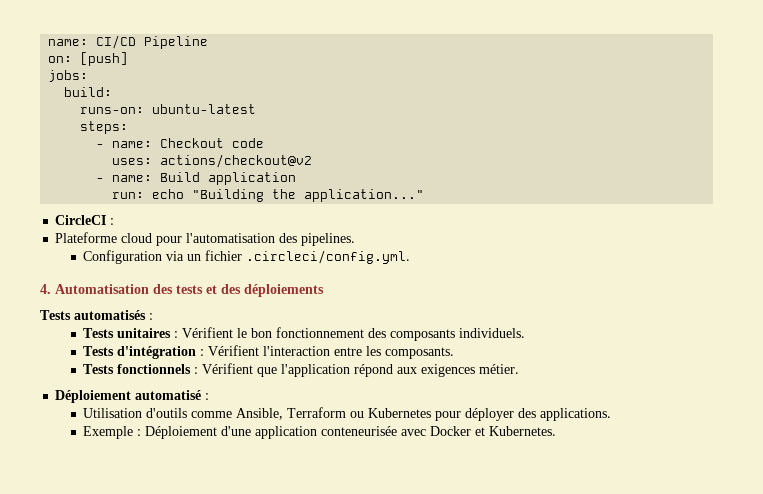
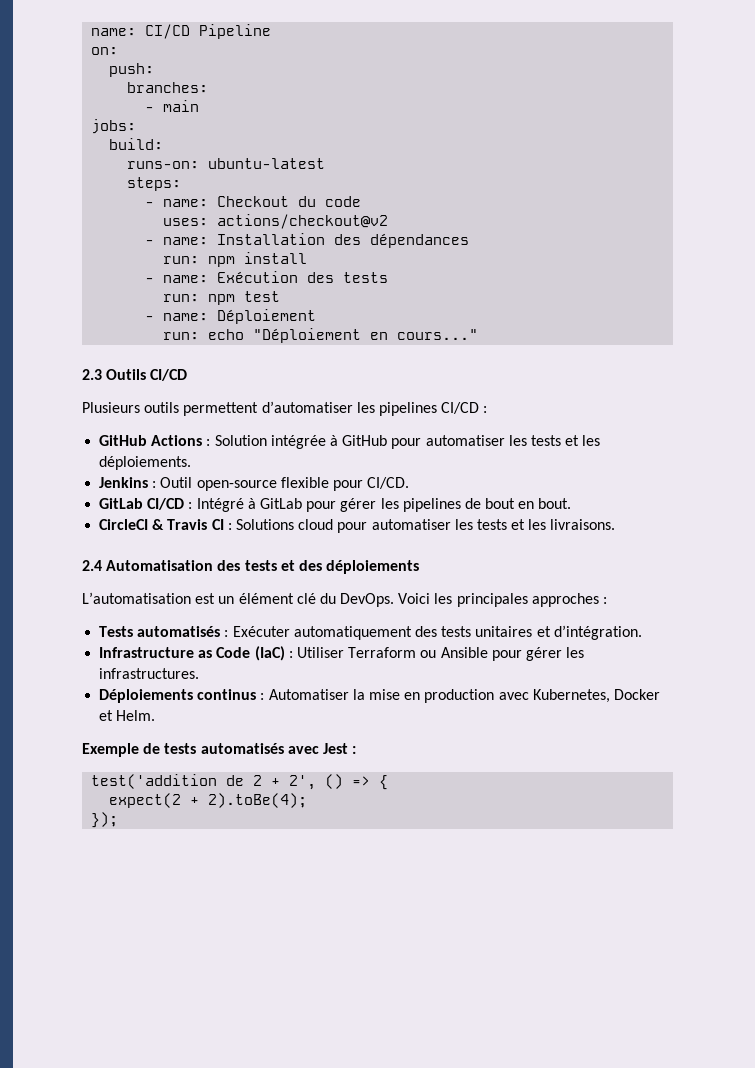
- on: [push]
+ on:
+ push:
+ branches:
+ - main
- - name: Checkout code
+ - name: Checkout du code
- - name: Build application
- run: echo "Building the application..."
- CircleCI :
- Plateforme cloud pour l'automatisation des pipelines.
- Configuration via un fichier .circleci/config.yml.
- 4. Automatisation des tests et des déploiements
+ - name: Installation des dépendances
+ run: npm install
+ - name: Exécution des tests
+ run: npm test
+ - name: Déploiement
+ run: echo "Déploiement en cours..."
+ 2.3 Outils CI/CD
+ Plusieurs outils permettent d’automatiser les pipelines CI/CD :
+ GitHub Actions : Solution intégrée à GitHub pour automatiser les tests et les déploiements.
+ Jenkins : Outil open-source flexible pour CI/CD.
+ GitLab CI/CD : Intégré à GitLab pour gérer les pipelines de bout en bout.
+ CircleCI & Travis CI : Solutions cloud pour automatiser les tests et les livraisons.
+ 2.4 Automatisation des tests et des déploiements
- Tests automatisés :
- Tests unitaires : Vérifient le bon fonctionnement des composants individuels.
- Tests d'intégration : Vérifient l'interaction entre les composants.
- Tests fonctionnels : Vérifient que l'application répond aux exigences métier.
- Déploiement automatisé :
- Utilisation d'outils comme Ansible, Terraform ou Kubernetes pour déployer des applications.
- Exemple : Déploiement d'une application conteneurisée avec Docker et Kubernetes.
+ L’automatisation est un élément clé du DevOps. Voici les principales approches :
+ Tests automatisés : Exécuter automatiquement des tests unitaires et d’intégration.
+ Infrastructure as Code (IaC) : Utiliser Terraform ou Ansible pour gérer les infrastructures.
+ Déploiements continus : Automatiser la mise en production avec Kubernetes, Docker et Helm.
+ Exemple de tests automatisés avec Jest :
+ test('addition de 2 + 2', () => {
+ expect(2 + 2).toBe(4);
+ });

